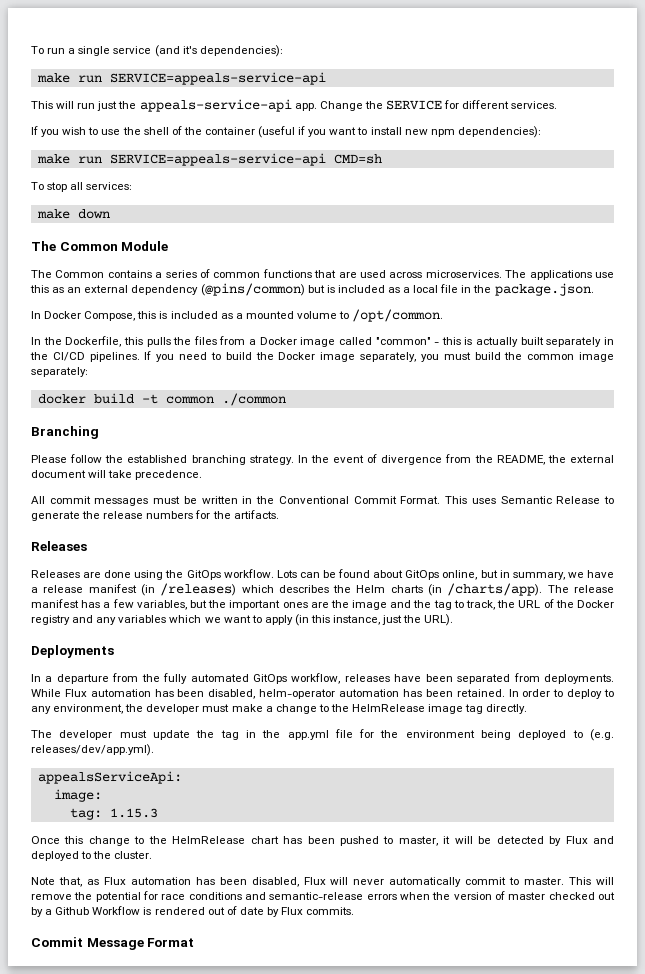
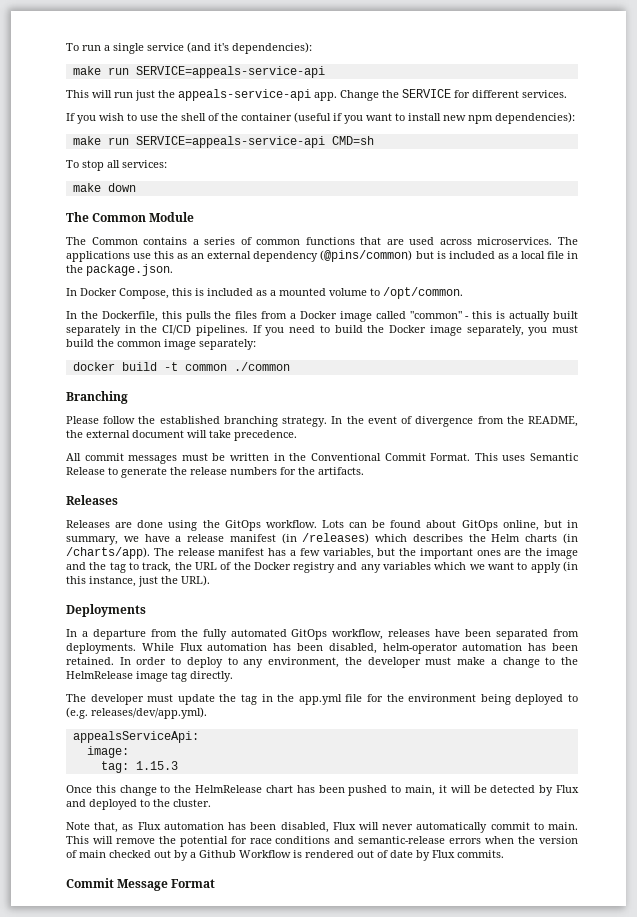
- Once this change to the HelmRelease chart has been pushed to master, it will be detected by Flux and deployed to the cluster.
+ Once this change to the HelmRelease chart has been pushed to main, it will be detected by Flux and deployed to the cluster.
- Note that, as Flux automation has been disabled, Flux will never automatically commit to master.
+ Note that, as Flux automation has been disabled, Flux will never automatically commit to main.
- This will remove the potential for race conditions and semantic-release errors when the version of master checked out by a Github Workflow is rendered out of date by Flux commits.
+ This will remove the potential for race conditions and semantic-release errors when the version of main checked out by a Github Workflow is rendered out of date by Flux commits.

